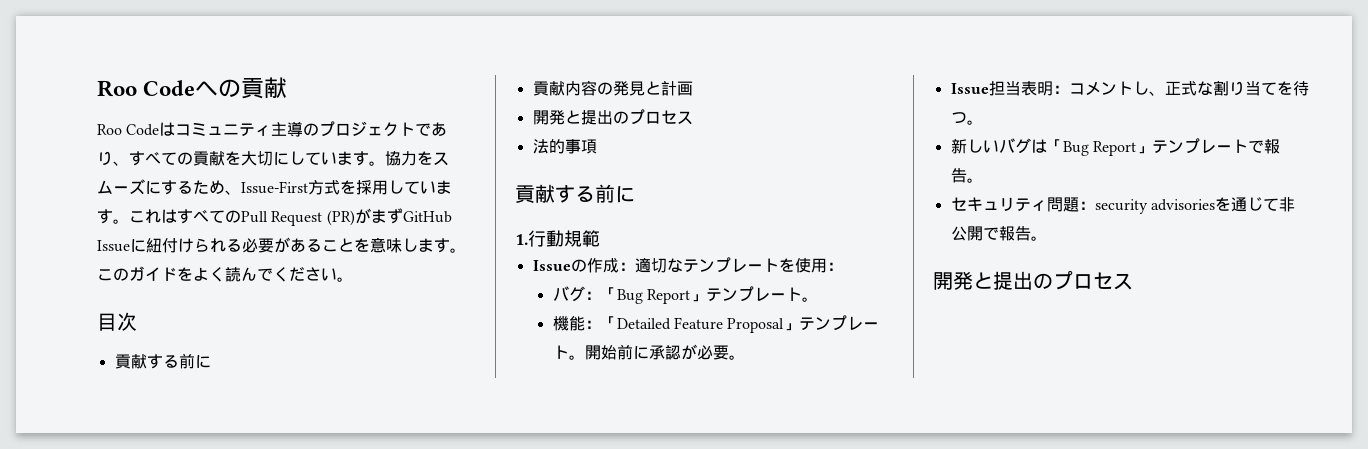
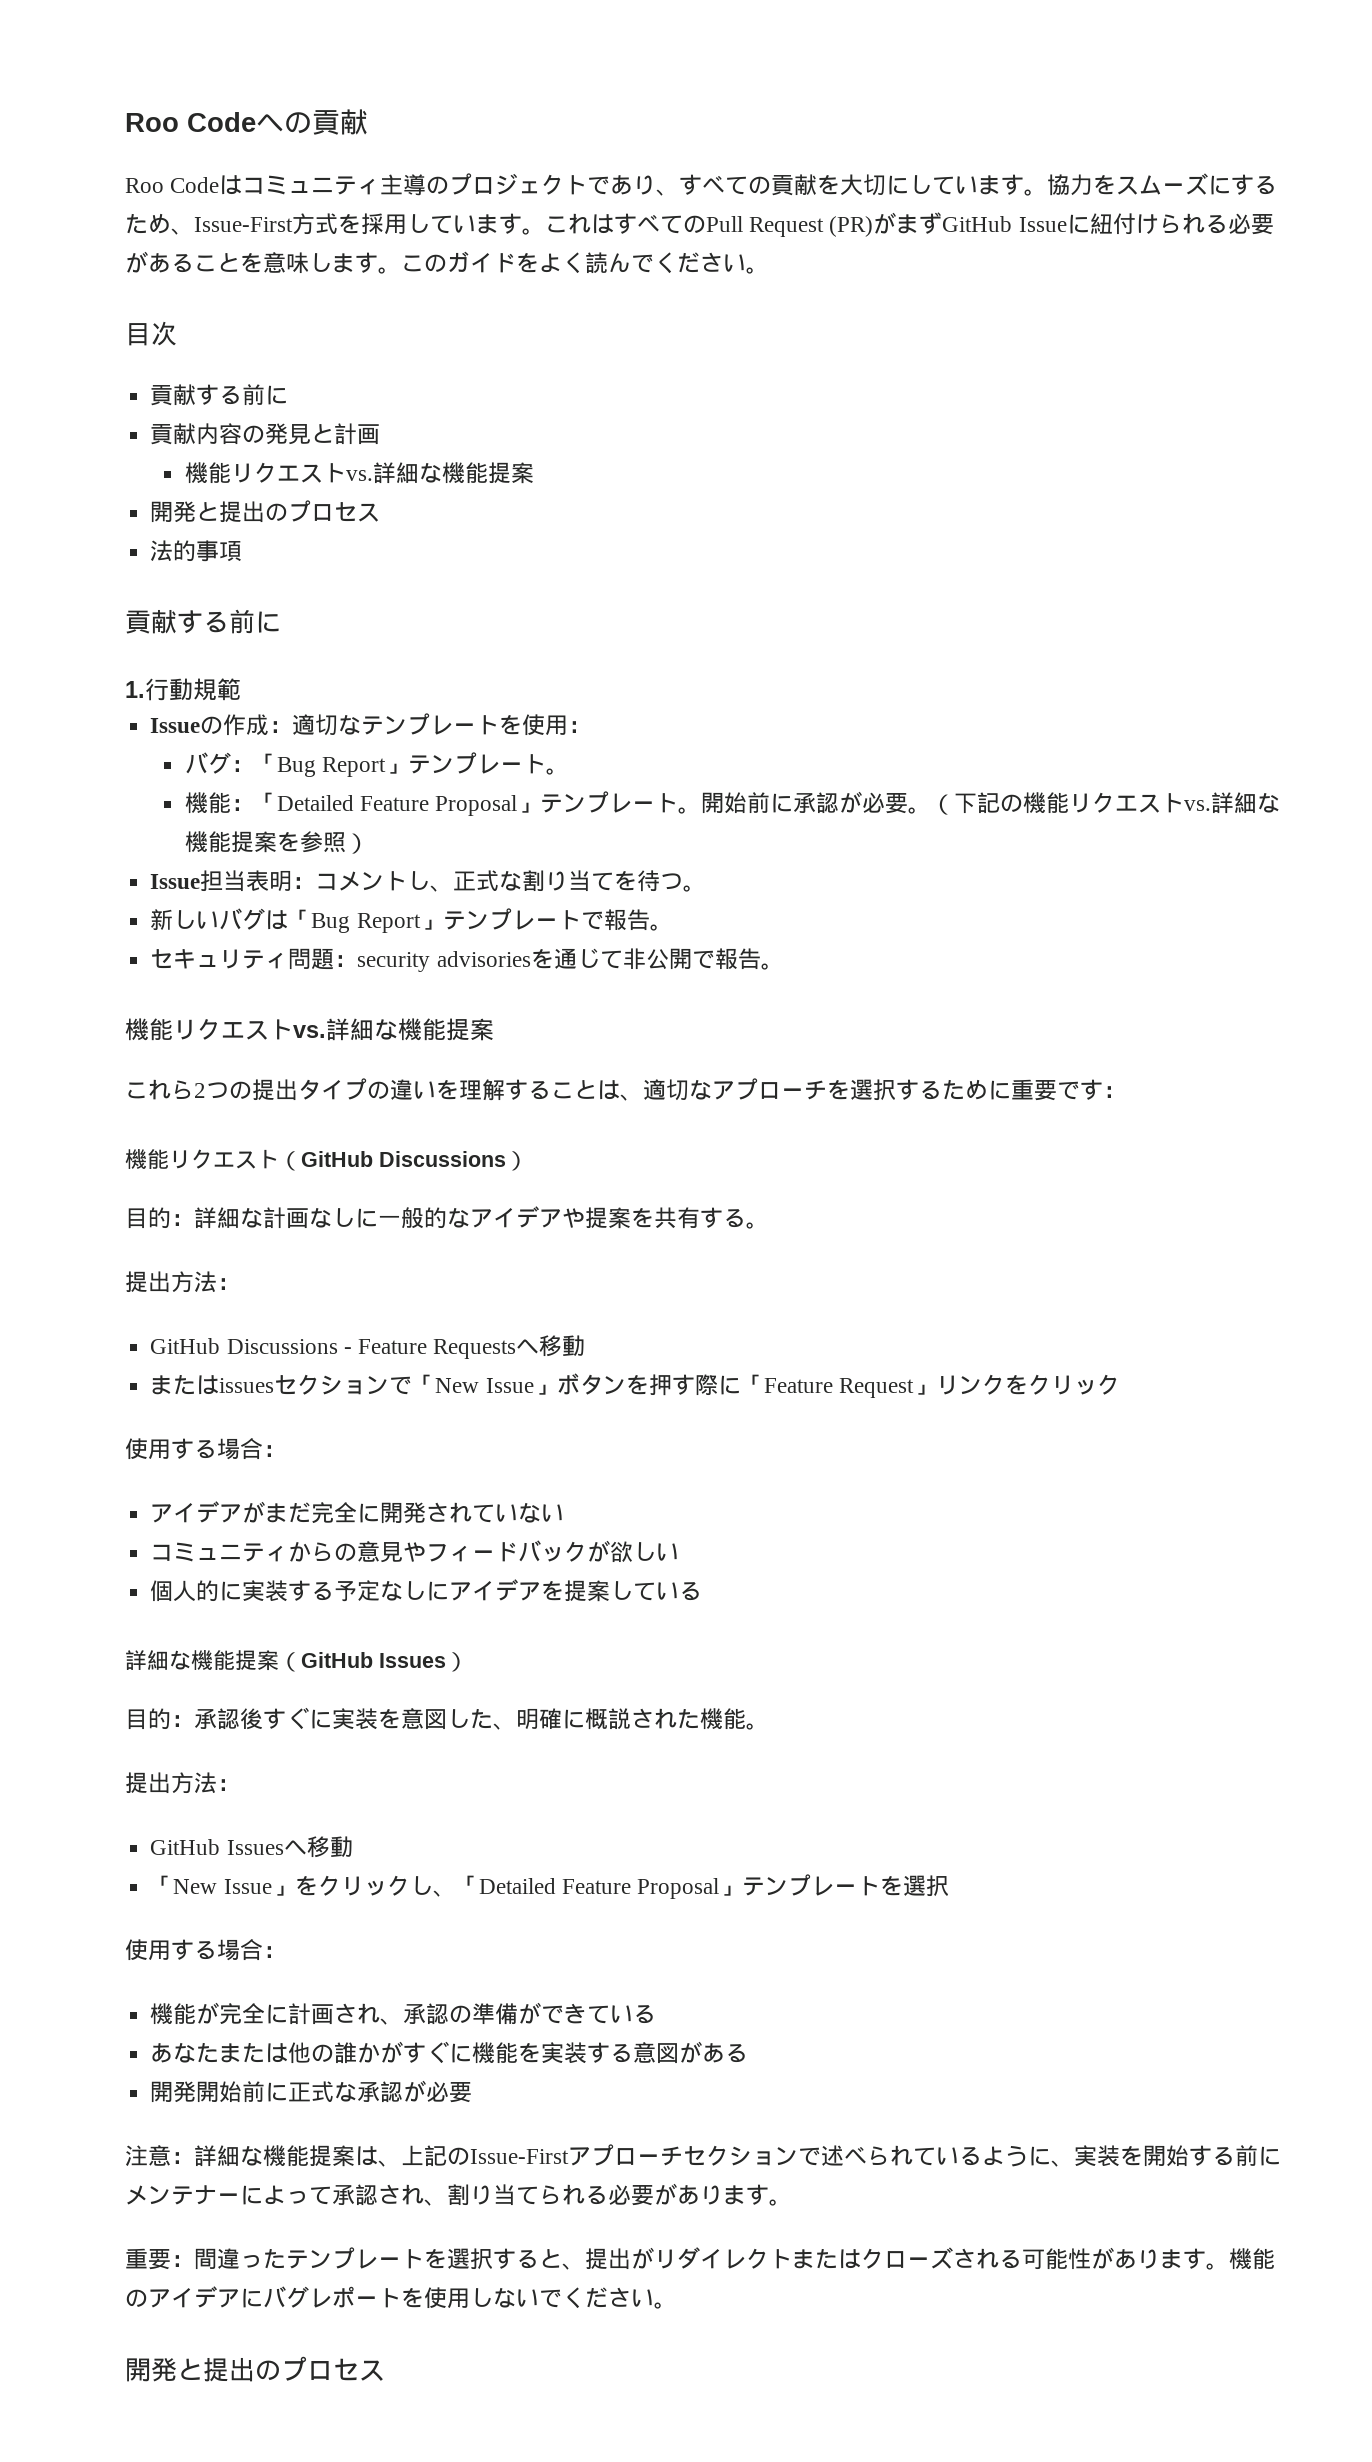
  貢献内容の発見と計画
+ 機能リクエストvs.詳細な機能提案
+ （下記の機能リクエストvs.詳細な機能提案を参照）
  セキュリティ問題：security advisoriesを通じて非公開で報告。
+ 機能リクエストvs.詳細な機能提案
+ これら2つの提出タイプの違いを理解することは、適切なアプローチを選択するために重要です：
+ 機能リクエスト（GitHub Discussions）
+ 目的：詳細な計画なしに一般的なアイデアや提案を共有する。
+ 提出方法：
+ GitHub Discussions - Feature Requestsへ移動
+ またはissuesセクションで「New Issue」ボタンを押す際に「Feature Request」リンクをクリック
+ 使用する場合：
+ アイデアがまだ完全に開発されていない
+ コミュニティからの意見やフィードバックが欲しい
+ 個人的に実装する予定なしにアイデアを提案している
+ 詳細な機能提案（GitHub Issues）
+ 目的：承認後すぐに実装を意図した、明確に概説された機能。
+ 提出方法：
+ GitHub Issuesへ移動
+ 「New Issue」をクリックし、「Detailed Feature Proposal」テンプレートを選択
+ 使用する場合：
+ 機能が完全に計画され、承認の準備ができている
+ あなたまたは他の誰かがすぐに機能を実装する意図がある
+ 開発開始前に正式な承認が必要
+ 注意：詳細な機能提案は、上記のIssue-Firstアプローチセクションで述べられているように、実装を開始する前にメンテナーによって承認され、割り当てられる必要があります。
+ 重要：間違ったテンプレートを選択すると、提出がリダイレクトまたはクローズされる可能性があります。機能のアイデアにバグレポートを使用しないでください。

